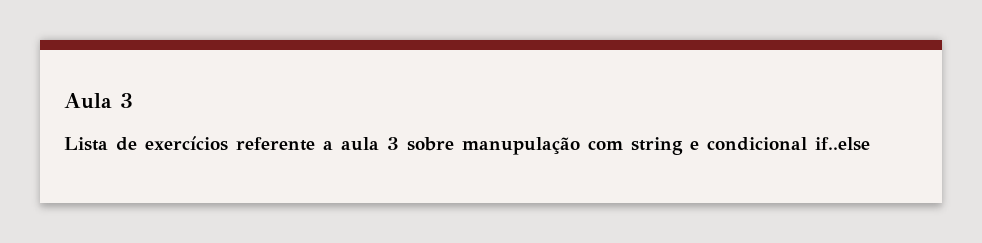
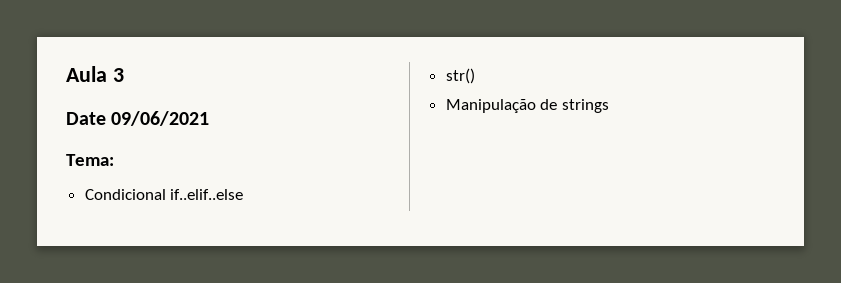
- Lista de exercícios referente a aula 3 sobre manupulação com string e condicional if..else
+ Date 09/06/2021
+ Tema:
+ Condicional if..elif..else
+ str()
+ Manipulação de strings

